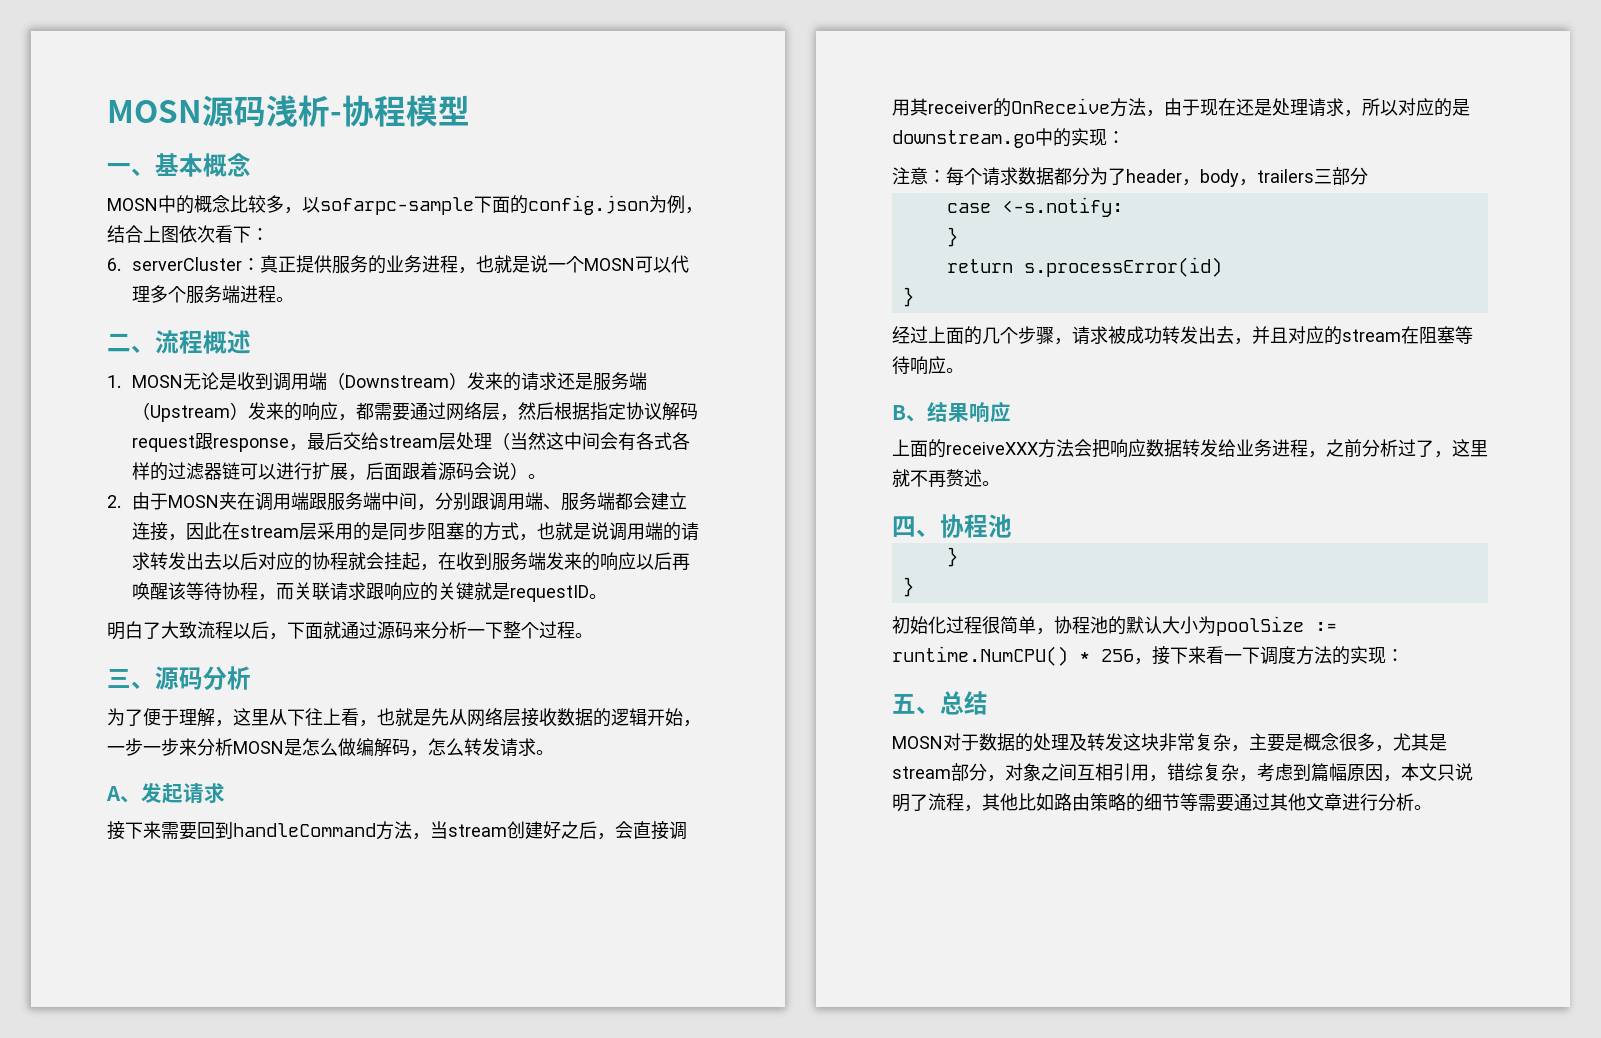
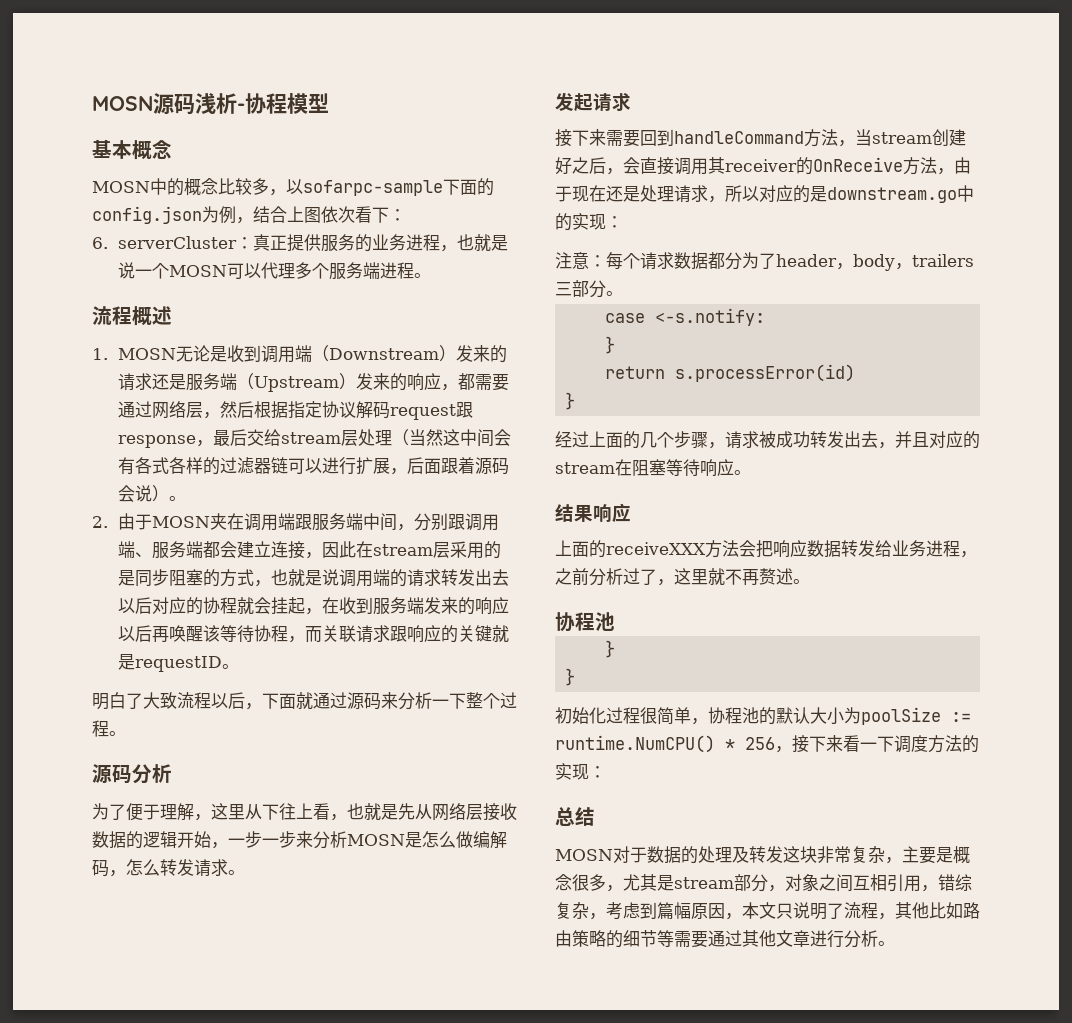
- 一、基本概念
+ 基本概念
- 二、流程概述
+ 流程概述
- 三、源码分析
+ 源码分析
- A、发起请求
+ 发起请求
- 注意：每个请求数据都分为了header，body，trailers三部分
+ 注意：每个请求数据都分为了header，body，trailers三部分。
- B、结果响应
+ 结果响应
  上面的receiveXXX方法会把响应数据转发给业务进程，之前分析过了，这里就不再赘述。
- 四、协程池
+ 协程池
- 五、总结
+ 总结

